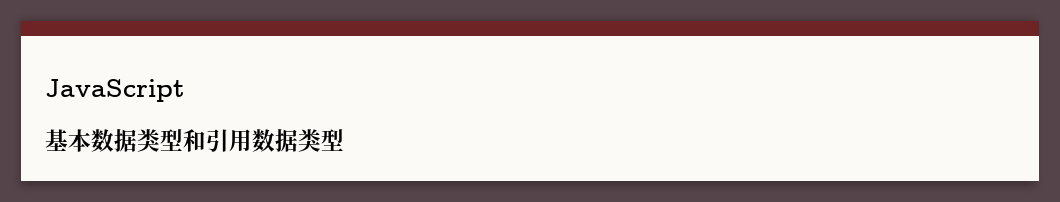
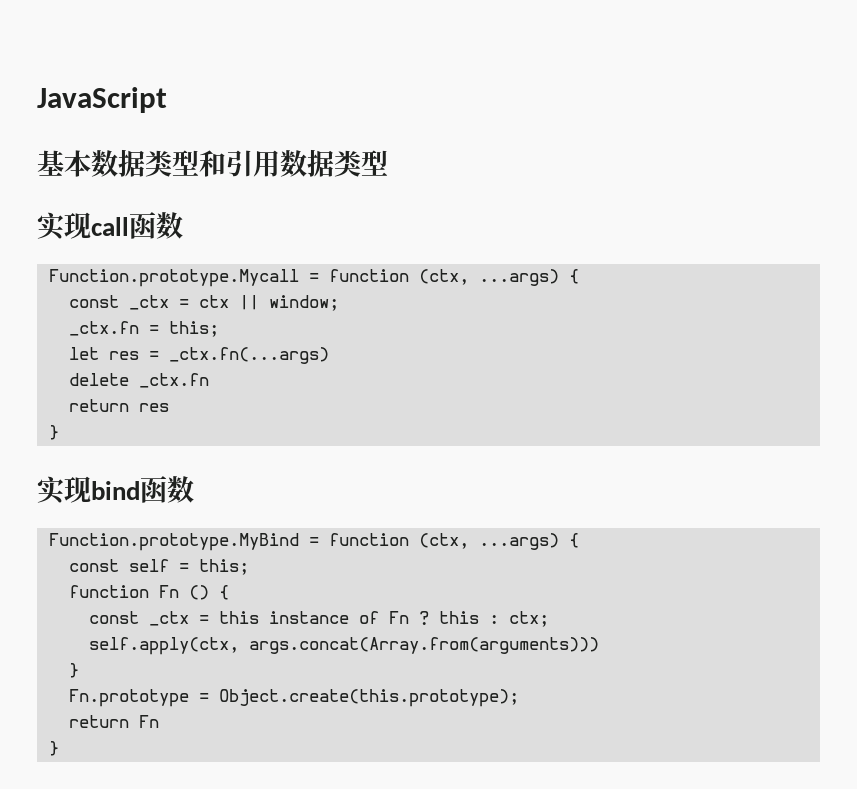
+ 实现call函数
+ Function.prototype.Mycall = function (ctx, ...args) {
+ const _ctx = ctx || window;
+ _ctx.fn = this;
+ let res = _ctx.fn(...args)
+ delete _ctx.fn
+ return res
+ }
+ 实现bind函数
+ Function.prototype.MyBind = function (ctx, ...args) {
+ const self = this;
+ function Fn () {
+ const _ctx = this instance of Fn ? this : ctx;
+ self.apply(ctx, args.concat(Array.from(arguments)))
+ }
+ Fn.prototype = Object.create(this.prototype);
+ return Fn
+ }

